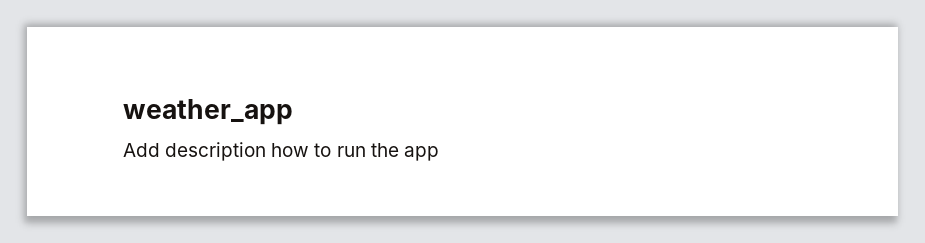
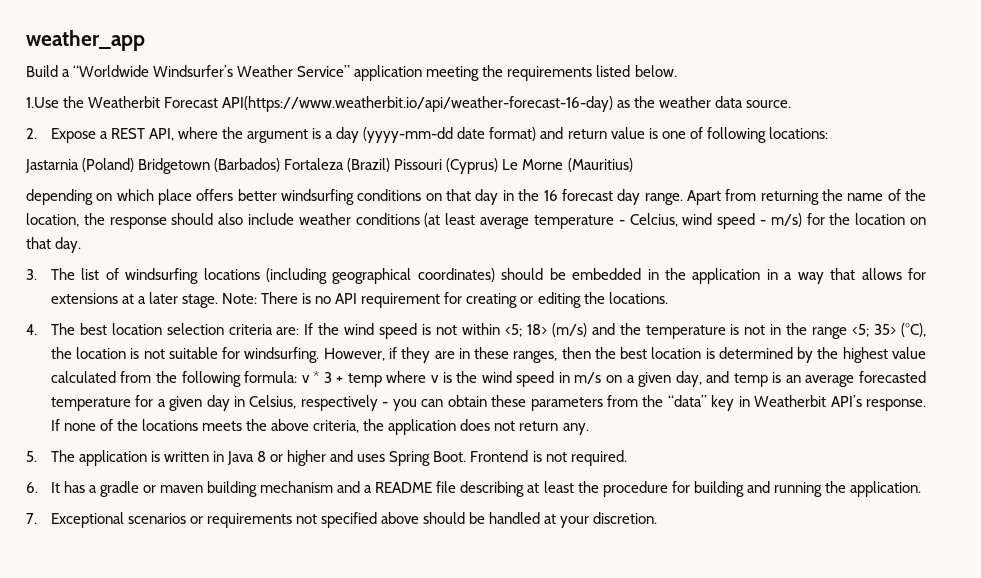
- Add description how to run the app
+ Build a “Worldwide Windsurfer’s Weather Service” application meeting the requirements listed below.
+ 1.Use the Weatherbit Forecast API(https://www.weatherbit.io/api/weather-forecast-16-day) as the weather data source.
+ 2. Expose a REST API, where the argument is a day (yyyy-mm-dd date format) and return value is one of following locations:
+ Jastarnia (Poland) Bridgetown (Barbados) Fortaleza (Brazil) Pissouri (Cyprus) Le Morne (Mauritius)
+ depending on which place offers better windsurfing conditions on that day in the 16 forecast day range. Apart from returning the name of the location, the response should also include weather conditions (at least average temperature - Celcius, wind speed - m/s) for the location on that day.
+ 3. The list of windsurfing locations (including geographical coordinates) should be embedded in the application in a way that allows for extensions at a later stage. Note: There is no API requirement for creating or editing the locations.
+ 4. The best location selection criteria are: If the wind speed is not within <5; 18> (m/s) and the temperature is not in the range <5; 35> (°C), the location is not suitable for windsurfing. However, if they are in these ranges, then the best location is determined by the highest value calculated from the following formula: v * 3 + temp where v is the wind speed in m/s on a given day, and temp is an average forecasted temperature for a given day in Celsius, respectively - you can obtain these parameters from the “data” key in Weatherbit API’s response. If none of the locations meets the above criteria, the application does not return any.
+ 5. The application is written in Java 8 or higher and uses Spring Boot. Frontend is not required.
+ 6. It has a gradle or maven building mechanism and a README file describing at least the procedure for building and running the application.
+ 7. Exceptional scenarios or requirements not specified above should be handled at your discretion.

